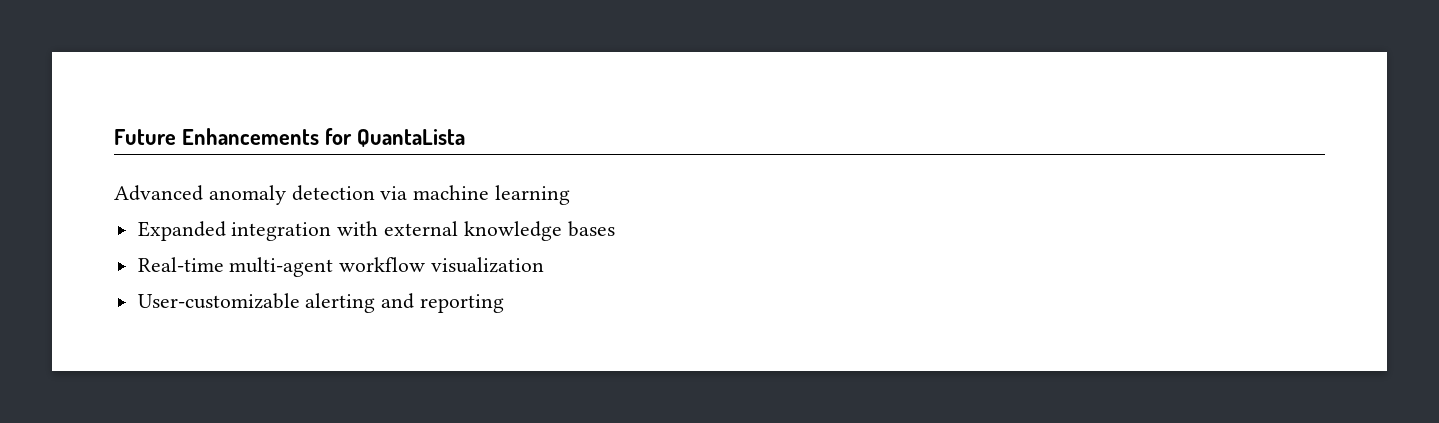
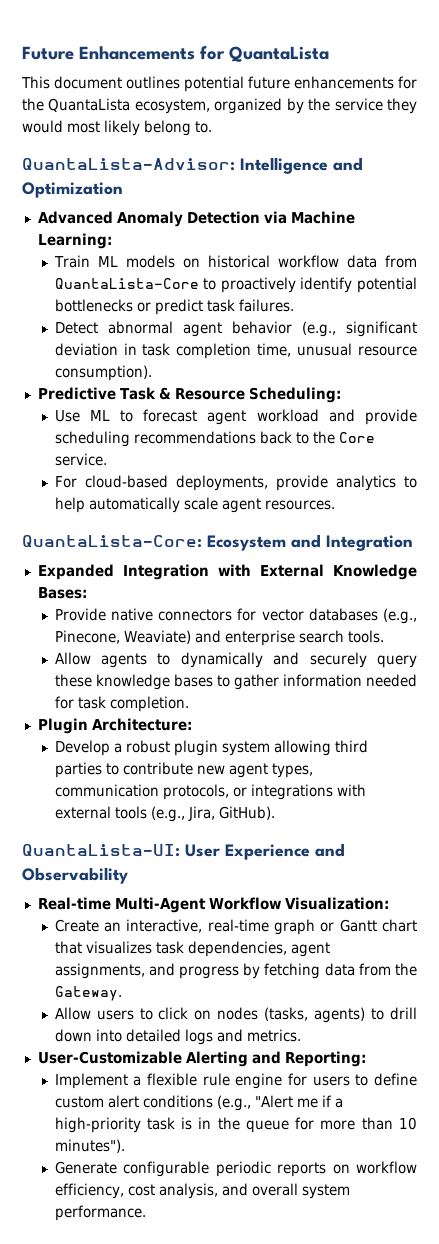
- Advanced anomaly detection via machine learning
- Expanded integration with external knowledge bases
- Real-time multi-agent workflow visualization
- User-customizable alerting and reporting
+ This document outlines potential future enhancements for the QuantaLista ecosystem, organized by the service they would most likely belong to.
+ QuantaLista-Advisor: Intelligence and Optimization
+ Advanced Anomaly Detection via Machine Learning:
+ Train ML models on historical workflow data from QuantaLista-Core to proactively identify potential bottlenecks or predict task failures.
+ Detect abnormal agent behavior (e.g., significant deviation in task completion time, unusual resource consumption).
+ Predictive Task & Resource Scheduling:
+ Use ML to forecast agent workload and provide scheduling recommendations back to the Core service.
+ For cloud-based deployments, provide analytics to help automatically scale agent resources.
+ QuantaLista-Core: Ecosystem and Integration
+ Expanded Integration with External Knowledge Bases:
+ Provide native connectors for vector databases (e.g., Pinecone, Weaviate) and enterprise search tools.
+ Allow agents to dynamically and securely query these knowledge bases to gather information needed for task completion.
+ Plugin Architecture:
+ Develop a robust plugin system allowing third parties to contribute new agent types, communication protocols, or integrations with external tools (e.g., Jira, GitHub).
+ QuantaLista-UI: User Experience and Observability
+ Real-time Multi-Agent Workflow Visualization:
+ Create an interactive, real-time graph or Gantt chart that visualizes task dependencies, agent assignments, and progress by fetching data from the Gateway.
+ Allow users to click on nodes (tasks, agents) to drill down into detailed logs and metrics.
+ User-Customizable Alerting and Reporting:
+ Implement a flexible rule engine for users to define custom alert conditions (e.g., "Alert me if a high-priority task is in the queue for more than 10 minutes").
+ Generate configurable periodic reports on workflow efficiency, cost analysis, and overall system performance.

